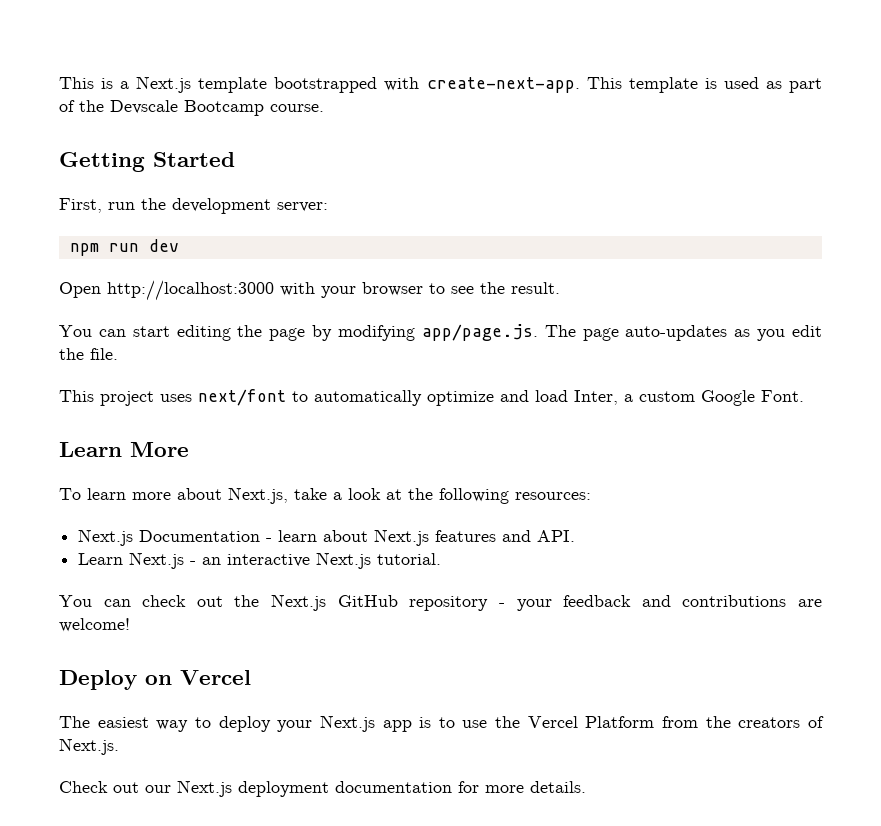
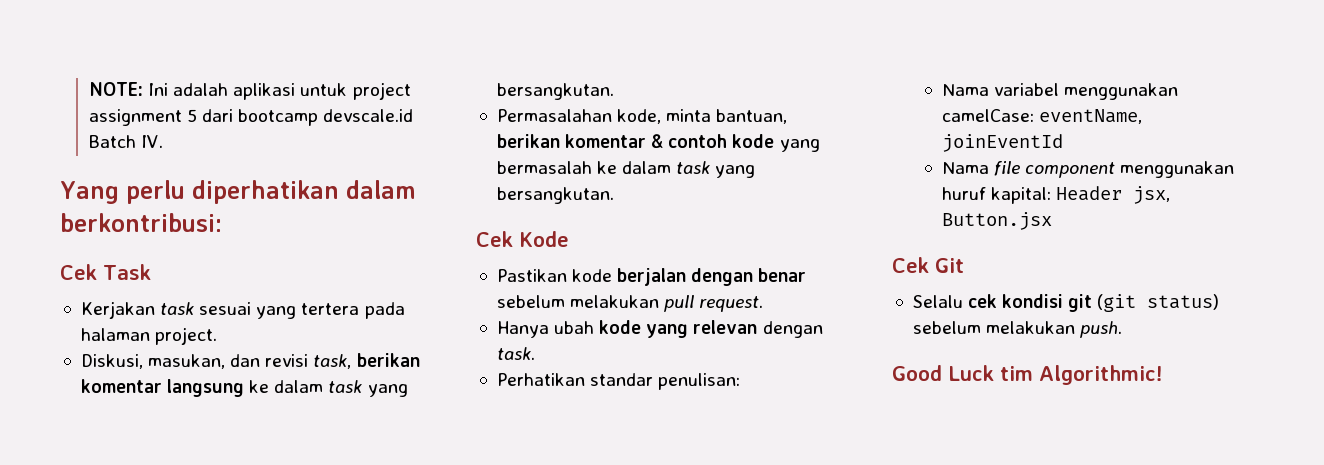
- This is a Next.js template bootstrapped with create-next-app. This template is used as part of the Devscale Bootcamp course.
- Getting Started
- First, run the development server:
- npm run dev
- Open http://localhost:3000 with your browser to see the result.
- You can start editing the page by modifying app/page.js. The page auto-updates as you edit the file.
- This project uses next/font to automatically optimize and load Inter, a custom Google Font.
- Learn More
- To learn more about Next.js, take a look at the following resources:
- Next.js Documentation - learn about Next.js features and API.
- Learn Next.js - an interactive Next.js tutorial.
- You can check out the Next.js GitHub repository - your feedback and contributions are welcome!
- Deploy on Vercel
- The easiest way to deploy your Next.js app is to use the Vercel Platform from the creators of Next.js.
- Check out our Next.js deployment documentation for more details.
+ NOTE: Ini adalah aplikasi untuk project assignment 5 dari bootcamp devscale.id Batch IV.
+ Yang perlu diperhatikan dalam berkontribusi:
+ Cek Task
+ Kerjakan task sesuai yang tertera pada halaman project.
+ Diskusi, masukan, dan revisi task, berikan komentar langsung ke dalam task yang bersangkutan.
+ Permasalahan kode, minta bantuan, berikan komentar & contoh kode yang bermasalah ke dalam task yang bersangkutan.
+ Cek Kode
+ Pastikan kode berjalan dengan benar sebelum melakukan pull request.
+ Hanya ubah kode yang relevan dengan task.
+ Perhatikan standar penulisan:
+ Nama variabel menggunakan camelCase: eventName, joinEventId
+ Nama file component menggunakan huruf kapital: Header jsx, Button.jsx
+ Cek Git
+ Selalu cek kondisi git (git status) sebelum melakukan push.
+ Good Luck tim Algorithmic!

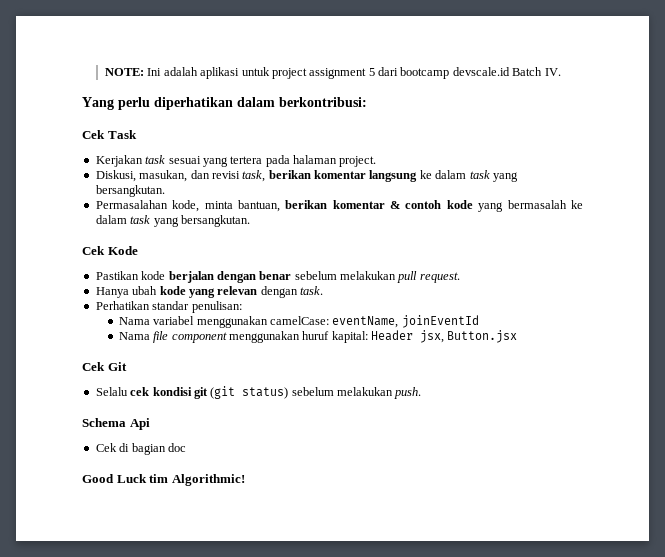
+ Schema Api
+ Cek di bagian doc

